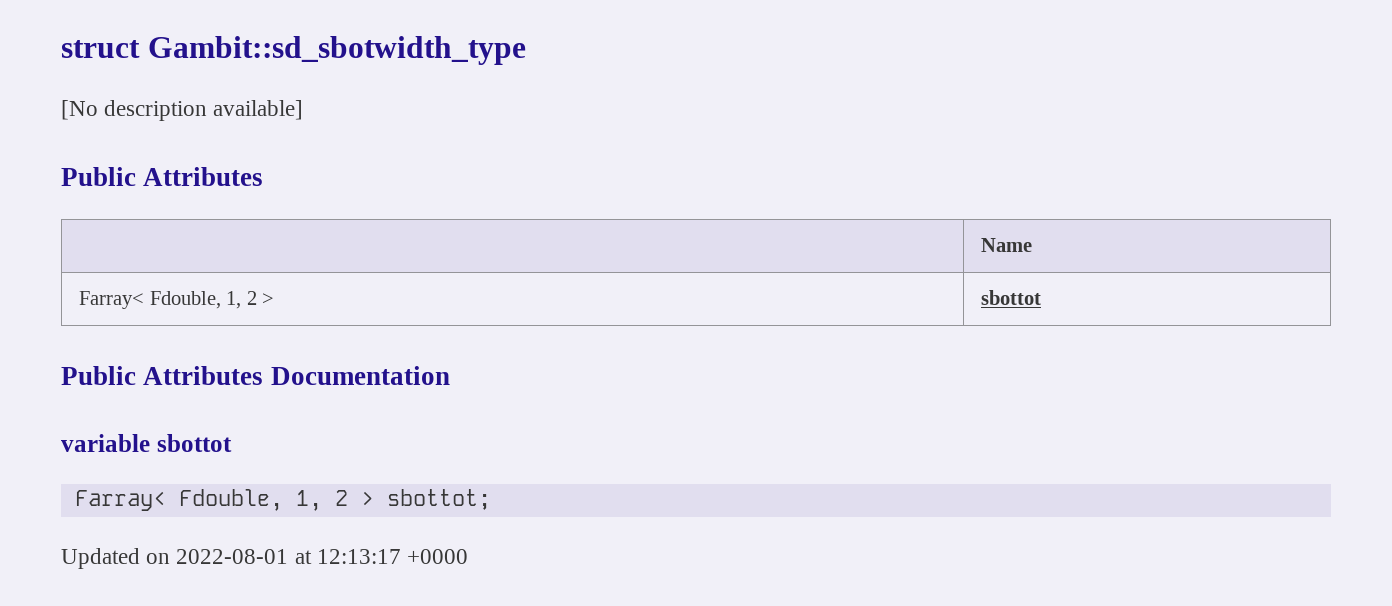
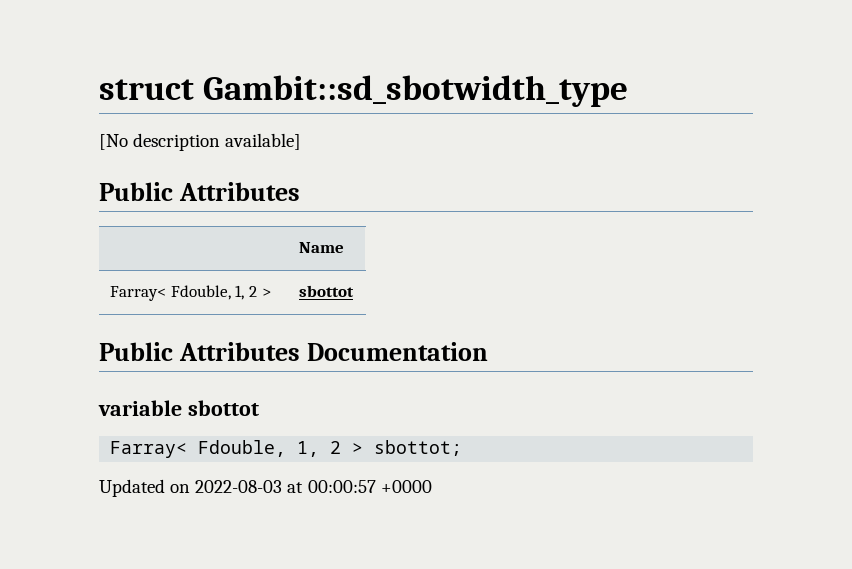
- Updated on 2022-08-01 at 12:13:17 +0000
+ Updated on 2022-08-03 at 00:00:57 +0000

